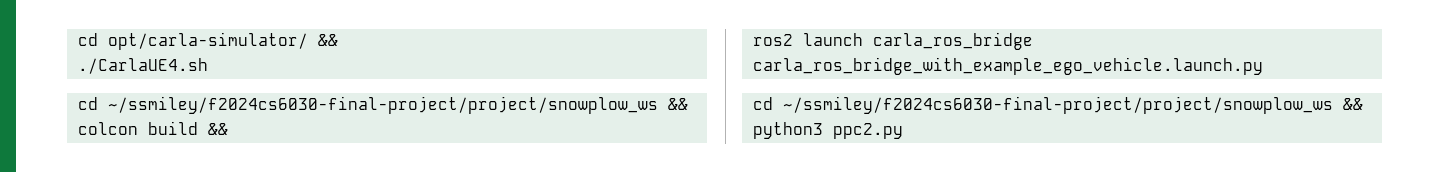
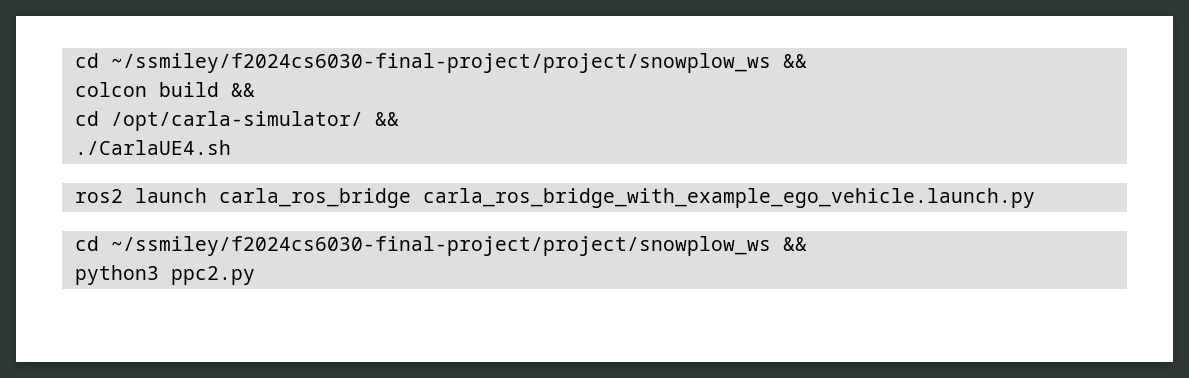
- cd opt/carla-simulator/ &&
- ./CarlaUE4.sh
+ cd /opt/carla-simulator/ &&
+ ./CarlaUE4.sh

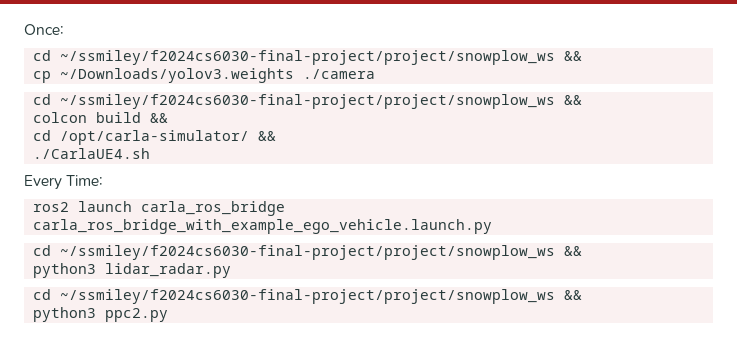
+ Once:
+ cd ~/ssmiley/f2024cs6030-final-project/project/snowplow_ws &&
+ cp ~/Downloads/yolov3.weights ./camera
+ Every Time:
+ python3 lidar_radar.py
+ cd ~/ssmiley/f2024cs6030-final-project/project/snowplow_ws &&

